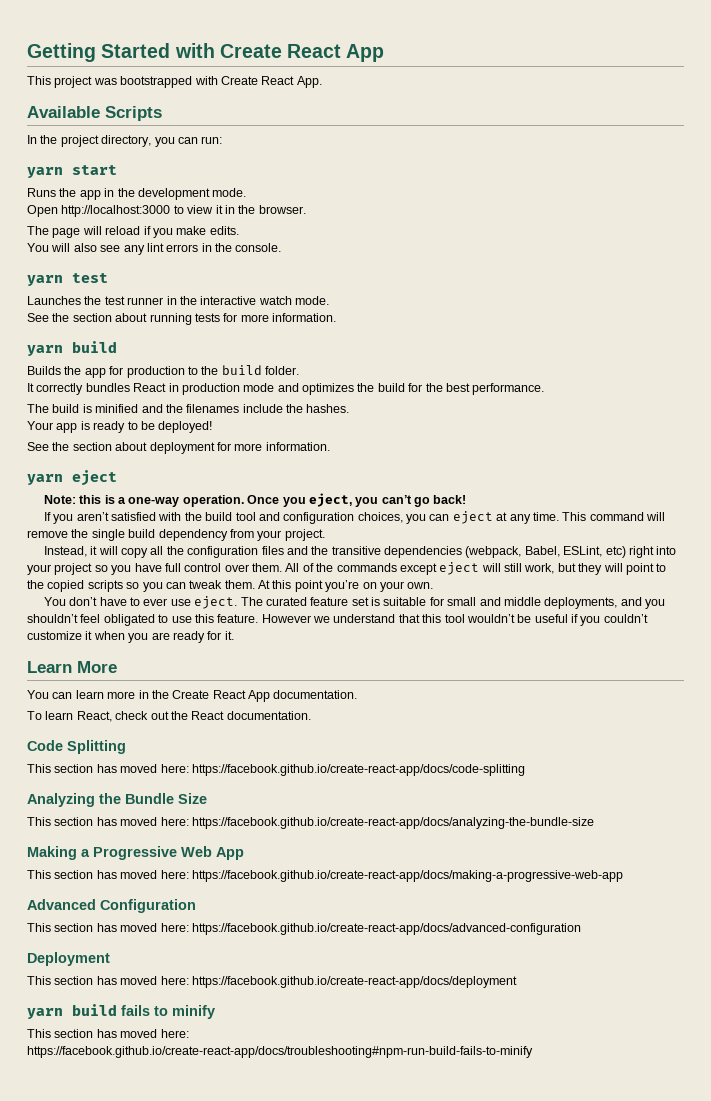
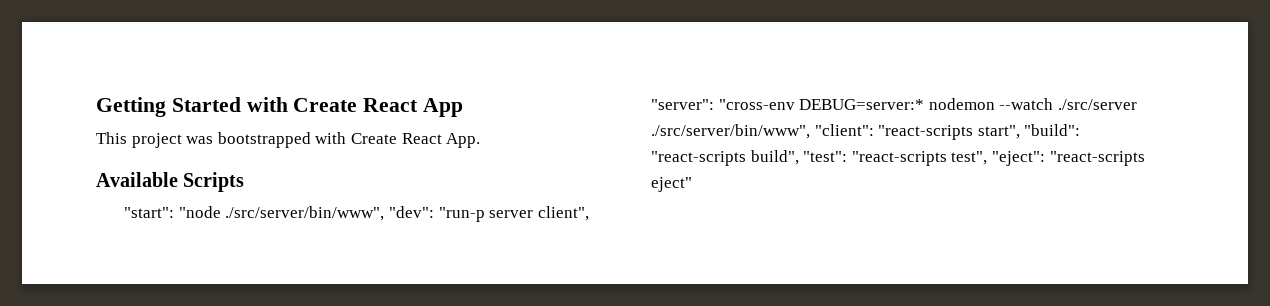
- In the project directory, you can run:
- yarn start
- Runs the app in the development mode.
- Open http://localhost:3000 to view it in the browser.
- The page will reload if you make edits.
- You will also see any lint errors in the console.
- yarn test
- Launches the test runner in the interactive watch mode.
- See the section about running tests for more information.
- yarn build
- Builds the app for production to the build folder.
- It correctly bundles React in production mode and optimizes the build for the best performance.
- The build is minified and the filenames include the hashes.
- Your app is ready to be deployed!
- See the section about deployment for more information.
- yarn eject
- Note: this is a one-way operation. Once you eject, you can’t go back!
- If you aren’t satisfied with the build tool and configuration choices, you can eject at any time. This command will remove the single build dependency from your project.
- Instead, it will copy all the configuration files and the transitive dependencies (webpack, Babel, ESLint, etc) right into your project so you have full control over them. All of the commands except eject will still work, but they will point to the copied scripts so you can tweak them. At this point you’re on your own.
- You don’t have to ever use eject. The curated feature set is suitable for small and middle deployments, and you shouldn’t feel obligated to use this feature. However we understand that this tool wouldn’t be useful if you couldn’t customize it when you are ready for it.
- Learn More
- You can learn more in the Create React App documentation.
- To learn React, check out the React documentation.
- Code Splitting
- This section has moved here: https://facebook.github.io/create-react-app/docs/code-splitting
- Analyzing the Bundle Size
- This section has moved here: https://facebook.github.io/create-react-app/docs/analyzing-the-bundle-size
- Making a Progressive Web App
- This section has moved here: https://facebook.github.io/create-react-app/docs/making-a-progressive-web-app
- Advanced Configuration
- This section has moved here: https://facebook.github.io/create-react-app/docs/advanced-configuration
- Deployment
- This section has moved here: https://facebook.github.io/create-react-app/docs/deployment
- yarn build fails to minify
- This section has moved here: https://facebook.github.io/create-react-app/docs/troubleshooting#npm-run-build-fails-to-minify
+ "start": "node ./src/server/bin/www", "dev": "run-p server client", "server": "cross-env DEBUG=server:* nodemon --watch ./src/server ./src/server/bin/www", "client": "react-scripts start", "build": "react-scripts build", "test": "react-scripts test", "eject": "react-scripts eject"

